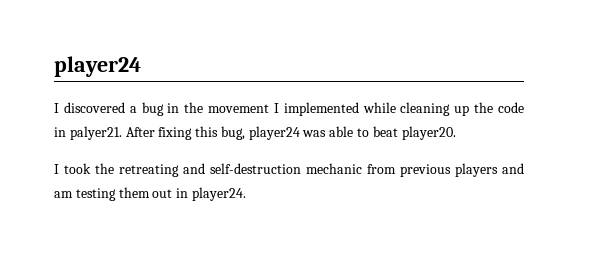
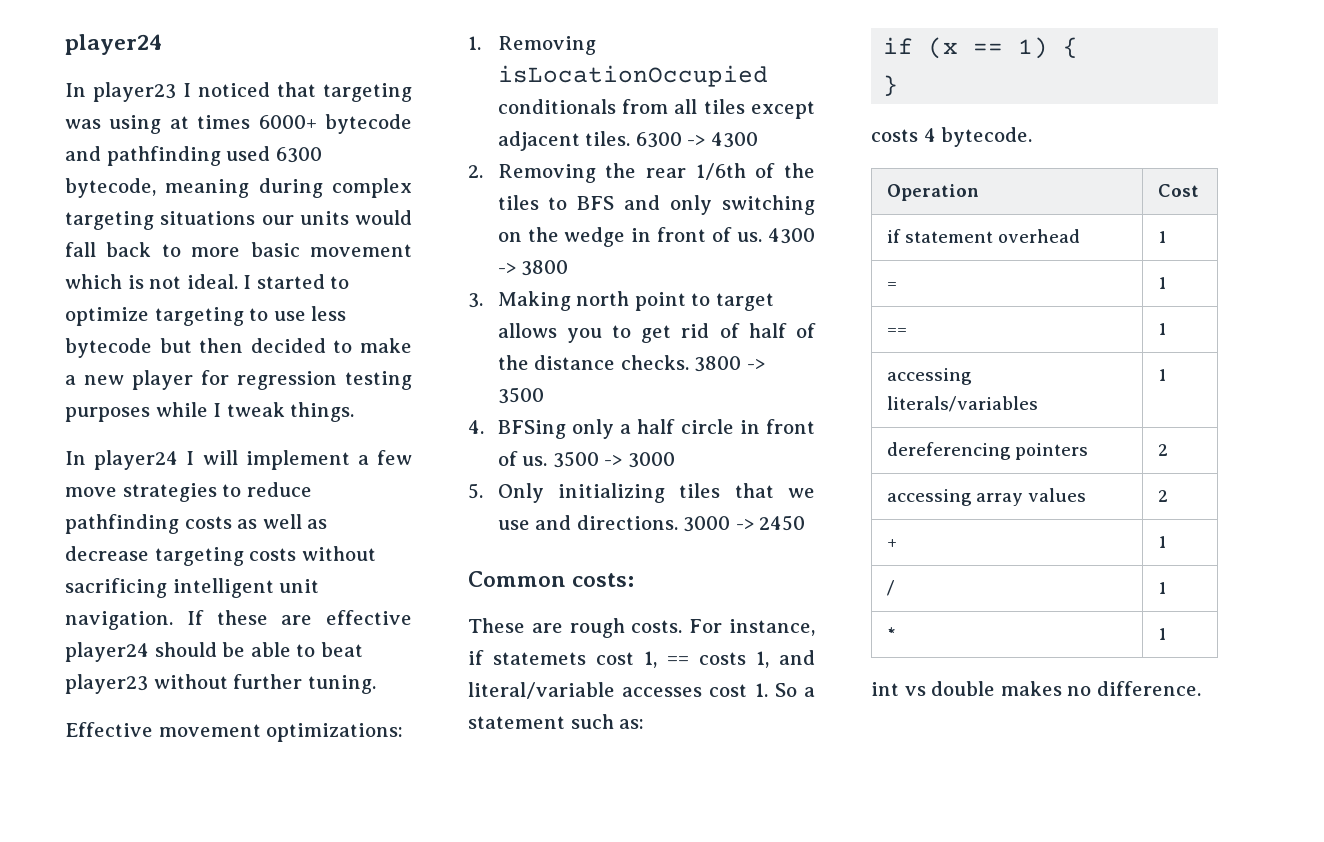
- I discovered a bug in the movement I implemented while cleaning up the code in palyer21. After fixing this bug, player24 was able to beat player20.
- I took the retreating and self-destruction mechanic from previous players and am testing them out in player24.
+ In player23 I noticed that targeting was using at times 6000+ bytecode and pathfinding used 6300 bytecode, meaning during complex targeting situations our units would fall back to more basic movement which is not ideal. I started to optimize targeting to use less bytecode but then decided to make a new player for regression testing purposes while I tweak things.
+ In player24 I will implement a few move strategies to reduce pathfinding costs as well as decrease targeting costs without sacrificing intelligent unit navigation. If these are effective player24 should be able to beat player23 without further tuning.
+ Effective movement optimizations:
+ 1. Removing isLocationOccupied conditionals from all tiles except adjacent tiles. 6300 -> 4300
+ 2. Removing the rear 1/6th of the tiles to BFS and only switching on the wedge in front of us. 4300 -> 3800
+ 3. Making north point to target allows you to get rid of half of the distance checks. 3800 -> 3500
+ 4. BFSing only a half circle in front of us. 3500 -> 3000
+ 5. Only initializing tiles that we use and directions. 3000 -> 2450
+ Common costs:
+ These are rough costs. For instance, if statemets cost 1, == costs 1, and literal/variable accesses cost 1. So a statement such as:
+ if (x == 1) {
+ }
+ costs 4 bytecode.
+ Operation | Cost
+ if statement overhead | 1
+ = | 1
+ == | 1
+ accessing literals/variables | 1
+ dereferencing pointers | 2
+ accessing array values | 2
+ + | 1
+ / | 1
+ * | 1
+ int vs double makes no difference.

